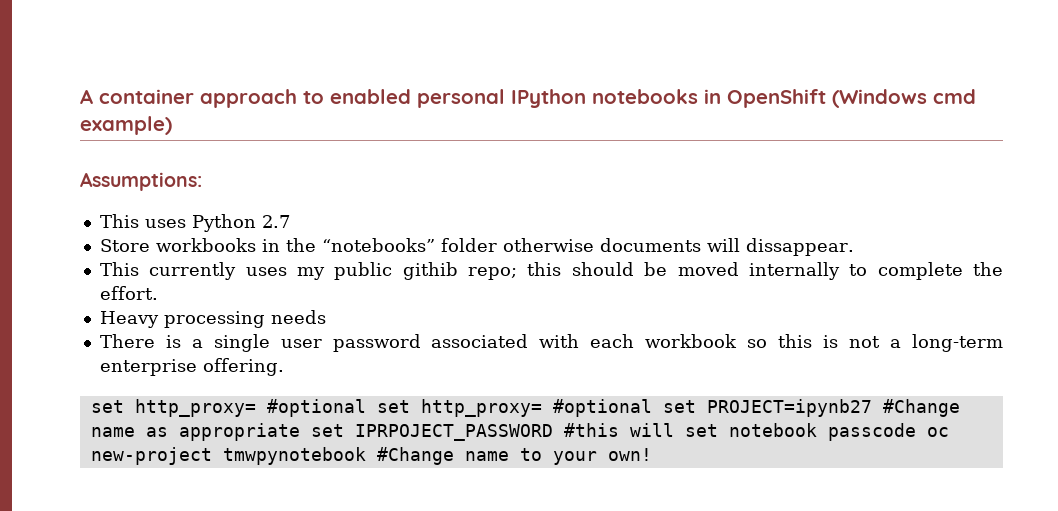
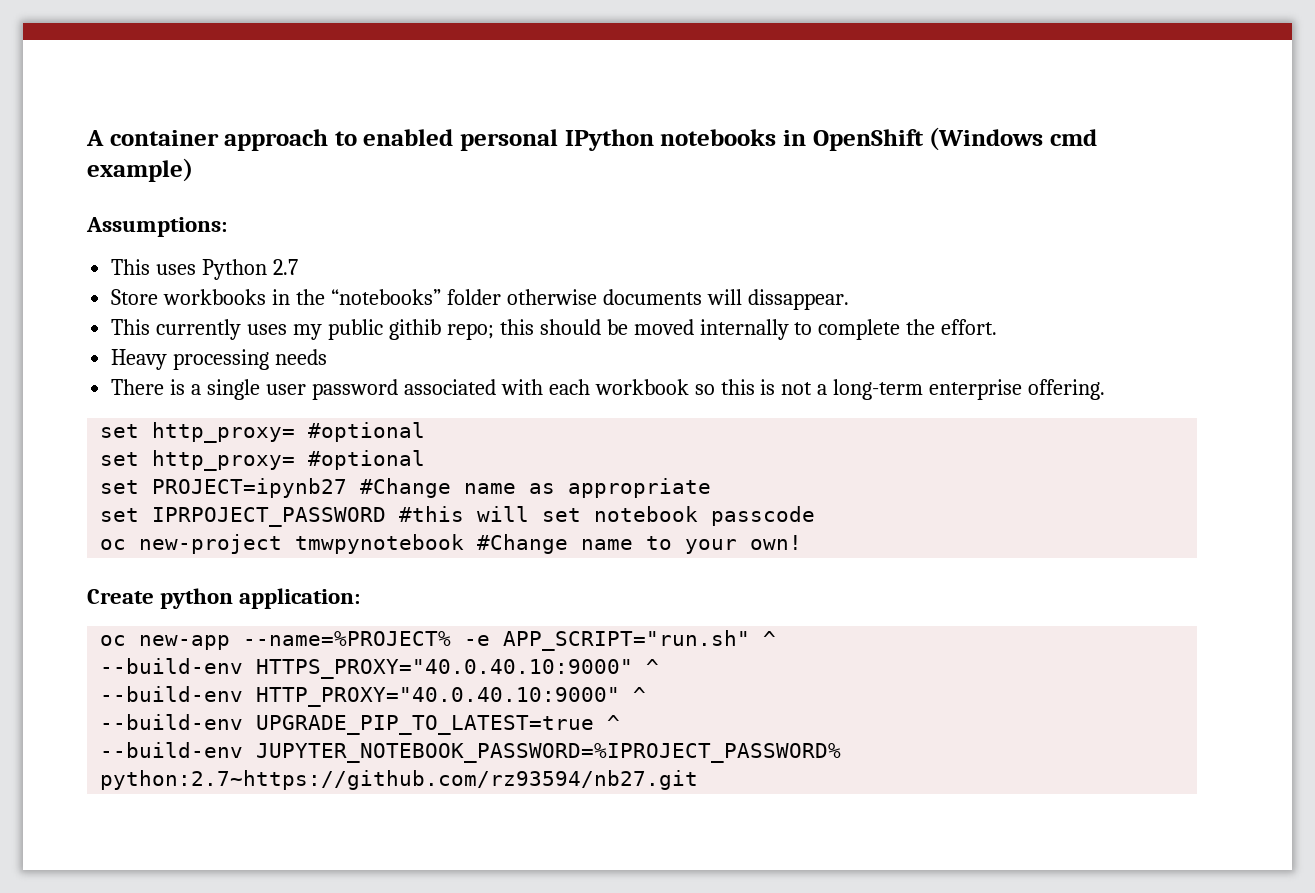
  There is a single user password associated with each workbook so this is not a long-term enterprise offering.
- set http_proxy= #optional set http_proxy= #optional set PROJECT=ipynb27 #Change name as appropriate set IPRPOJECT_PASSWORD #this will set notebook passcode oc new-project tmwpynotebook #Change name to your own!
+ set http_proxy= #optional
+ set http_proxy= #optional
+ set PROJECT=ipynb27 #Change name as appropriate
+ set IPRPOJECT_PASSWORD #this will set notebook passcode
+ oc new-project tmwpynotebook #Change name to your own!
+ Create python application:
+ oc new-app --name=%PROJECT% -e APP_SCRIPT="run.sh" ^
+ --build-env HTTPS_PROXY="40.0.40.10:9000" ^
+ --build-env HTTP_PROXY="40.0.40.10:9000" ^
+ --build-env UPGRADE_PIP_TO_LATEST=true ^
+ --build-env JUPYTER_NOTEBOOK_PASSWORD=%IPROJECT_PASSWORD% python:2.7~https://github.com/rz93594/nb27.git

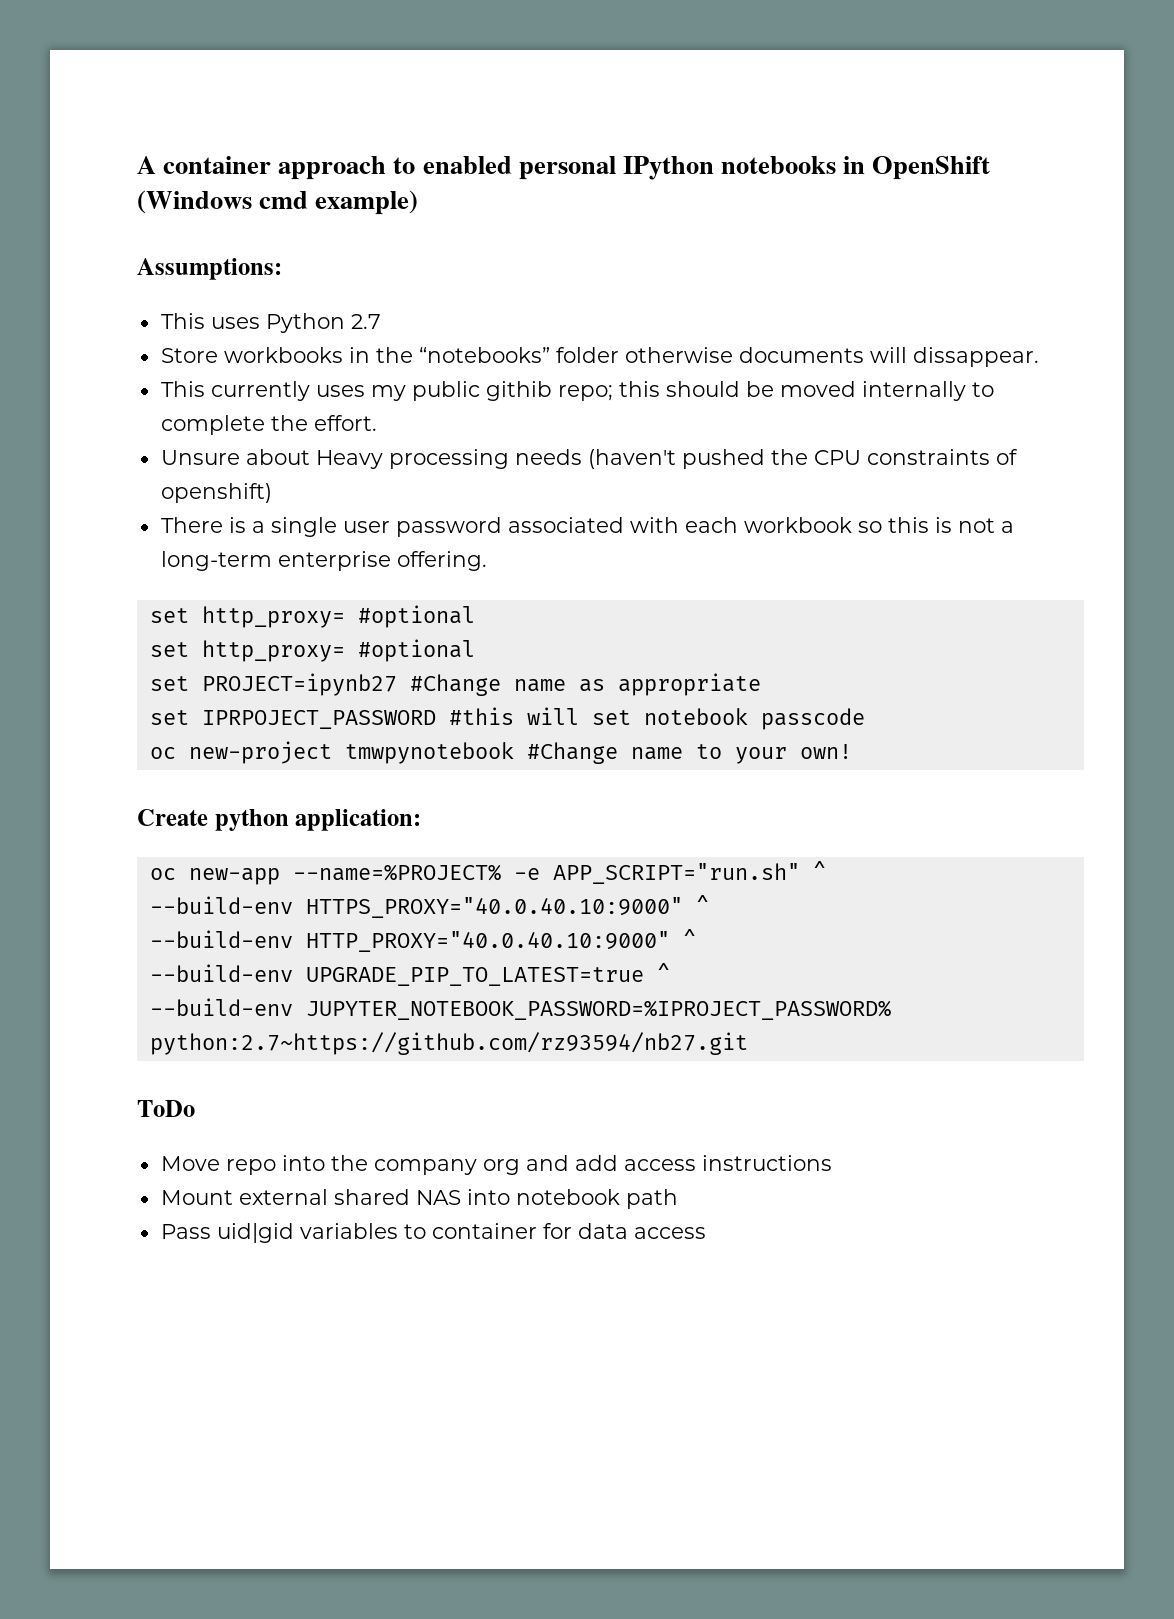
- Heavy processing needs
+ Unsure about Heavy processing needs (haven't pushed the CPU constraints of openshift)
+ ToDo
+ Move repo into the company org and add access instructions
+ Mount external shared NAS into notebook path
+ Pass uid|gid variables to container for data access

